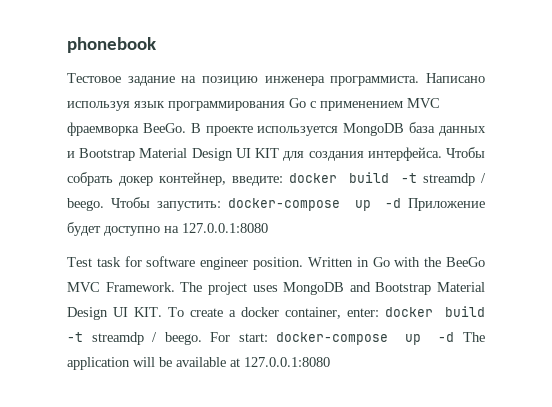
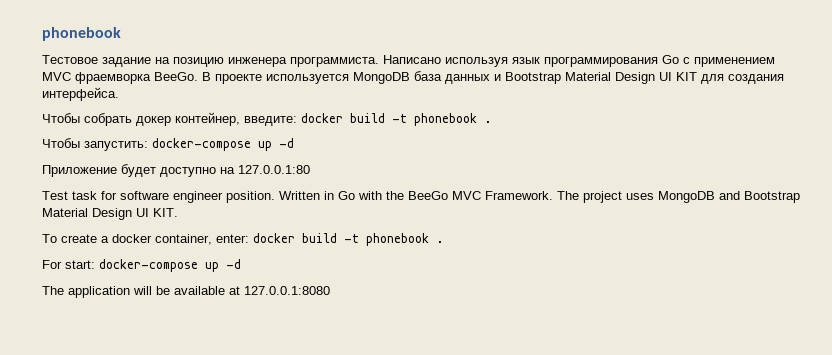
- В проекте используется MongoDB база данных и Bootstrap Material Design UI KIT для создания интерфейса. Чтобы собрать докер контейнер, введите: docker build -t streamdp / beego. Чтобы запустить: docker-compose up -d Приложение будет доступно на 127.0.0.1:8080
+ В проекте используется MongoDB база данных и Bootstrap Material Design UI KIT для создания интерфейса.
+ Чтобы собрать докер контейнер, введите: docker build -t phonebook .
+ Чтобы запустить: docker-compose up -d
+ Приложение будет доступно на 127.0.0.1:80
- The project uses MongoDB and Bootstrap Material Design UI KIT. To create a docker container, enter: docker build -t streamdp / beego. For start: docker-compose up -d The application will be available at 127.0.0.1:8080
+ The project uses MongoDB and Bootstrap Material Design UI KIT.
+ To create a docker container, enter: docker build -t phonebook .
+ For start: docker-compose up -d
+ The application will be available at 127.0.0.1:8080

